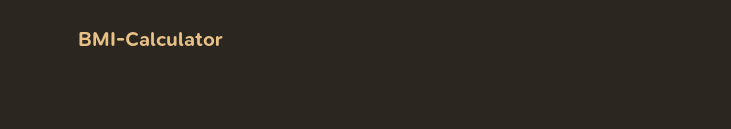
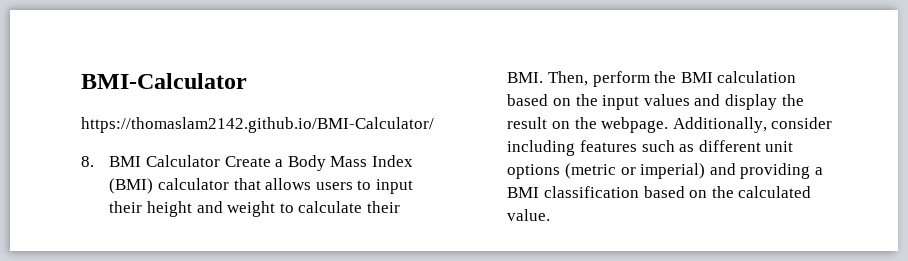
+ https://thomaslam2142.github.io/BMI-Calculator/
+ 8. BMI Calculator Create a Body Mass Index (BMI) calculator that allows users to input their height and weight to calculate their BMI. Then, perform the BMI calculation based on the input values and display the result on the webpage. Additionally, consider including features such as different unit options (metric or imperial) and providing a BMI classification based on the calculated value.

